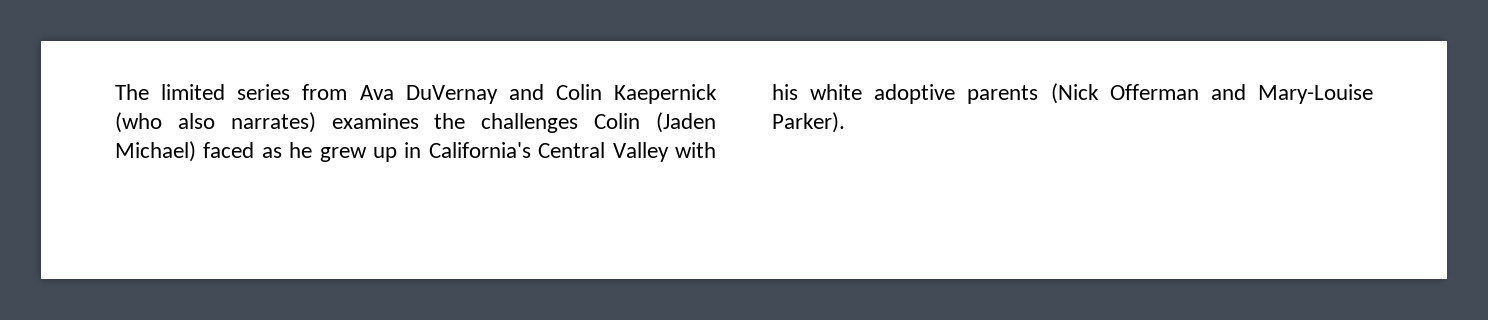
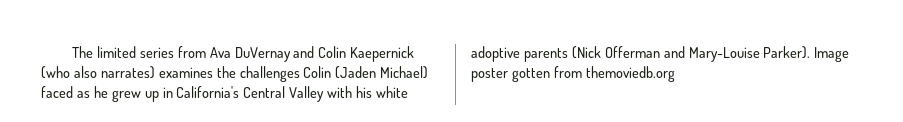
+ Image poster gotten from themoviedb.org

